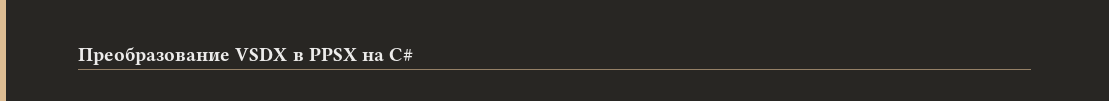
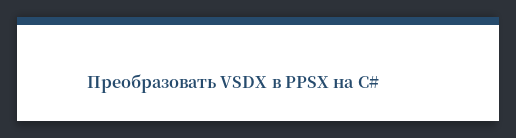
- Преобразование VSDX в PPSX на C#
+ Преобразовать VSDX в PPSX на C#

